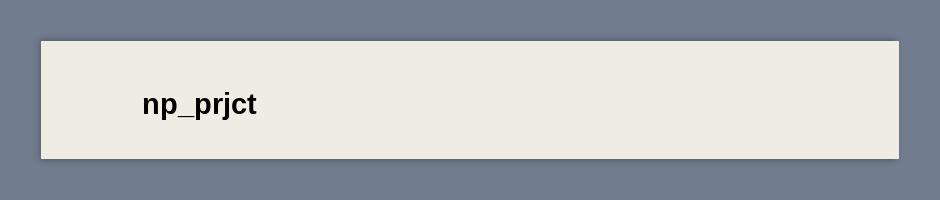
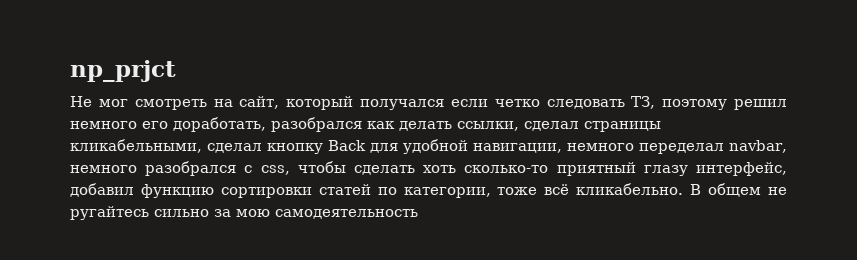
+ Не мог смотреть на сайт, который получался если четко следовать ТЗ, поэтому решил немного его доработать, разобрался как делать ссылки, сделал страницы кликабельными, сделал кнопку Back для удобной навигации, немного переделал navbar, немного разобрался с css, чтобы сделать хоть сколько-то приятный глазу интерфейс, добавил функцию сортировки статей по категории, тоже всё кликабельно. В общем не ругайтесь сильно за мою самодеятельность

